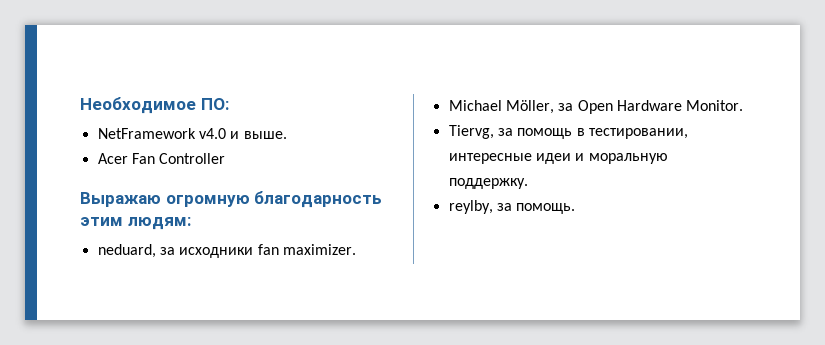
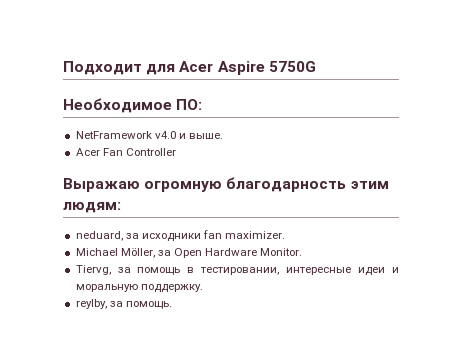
+ Подходит для Acer Aspire 5750G

